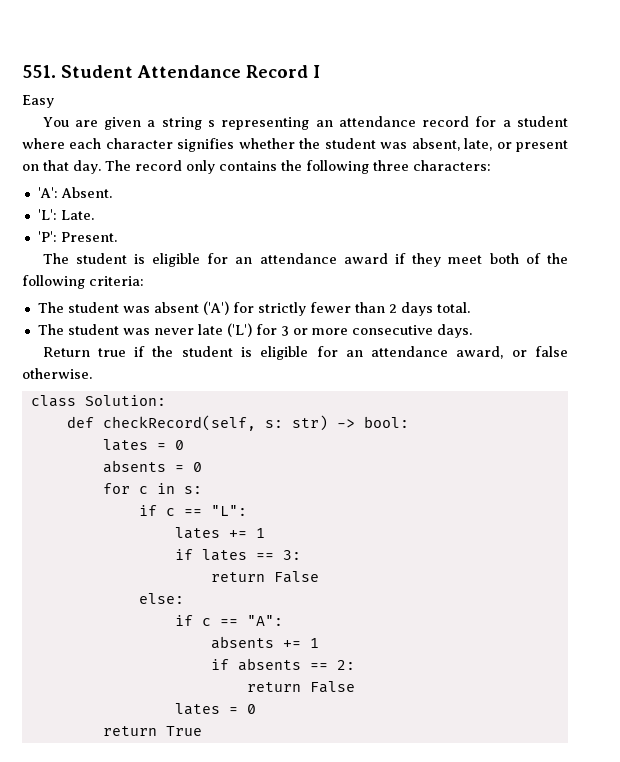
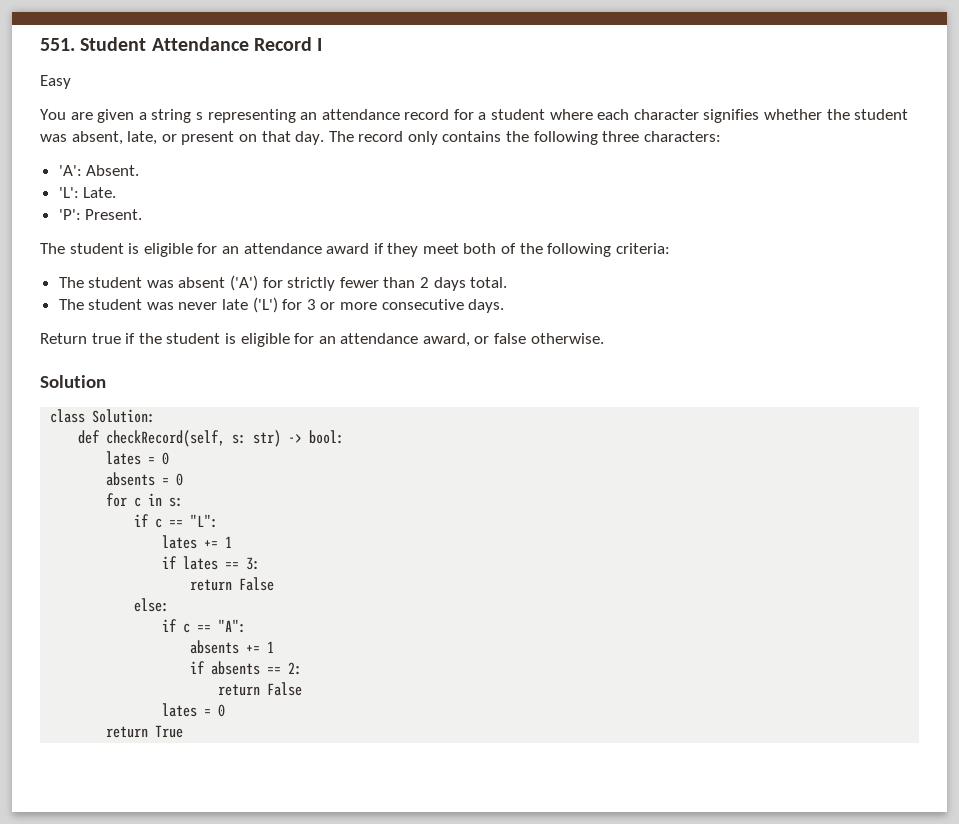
+ Solution

